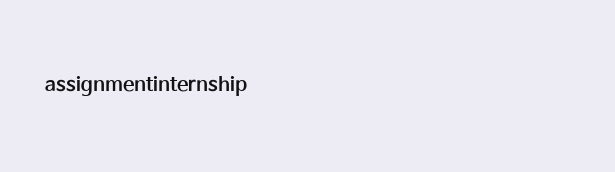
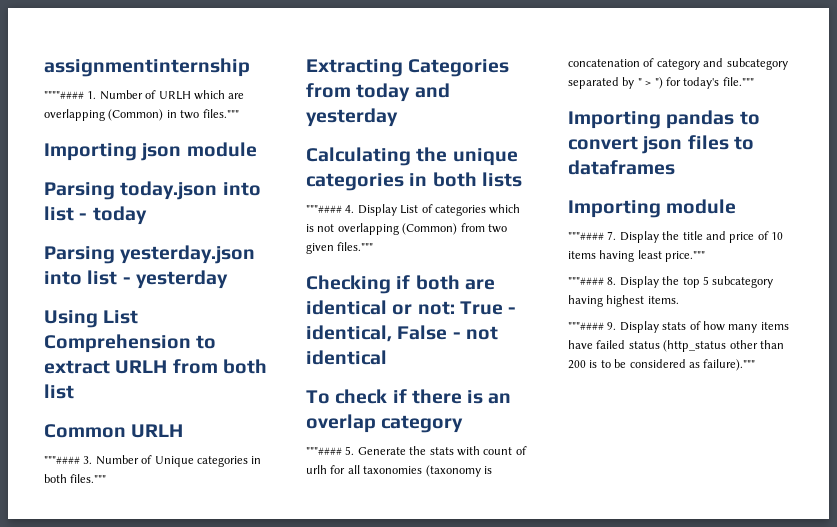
+ """"#### 1. Number of URLH which are overlapping (Common) in two files."""
+ Importing json module
+ Parsing today.json into list - today
+ Parsing yesterday.json into list - yesterday
+ Using List Comprehension to extract URLH from both list
+ Common URLH
+ """#### 3. Number of Unique categories in both files."""
+ Extracting Categories from today and yesterday
+ Calculating the unique categories in both lists
+ """#### 4. Display List of categories which is not overlapping (Common) from two given files."""
+ Checking if both are identical or not: True - identical, False - not identical
+ To check if there is an overlap category
+ """#### 5. Generate the stats with count of urlh for all taxonomies (taxonomy is concatenation of category and subcategory separated by " > ") for today's file."""
+ Importing pandas to convert json files to dataframes
+ Importing module
+ """#### 7. Display the title and price of 10 items having least price."""
+ """#### 8. Display the top 5 subcategory having highest items.
+ """#### 9. Display stats of how many items have failed status (http_status other than 200 is to be considered as failure)."""

